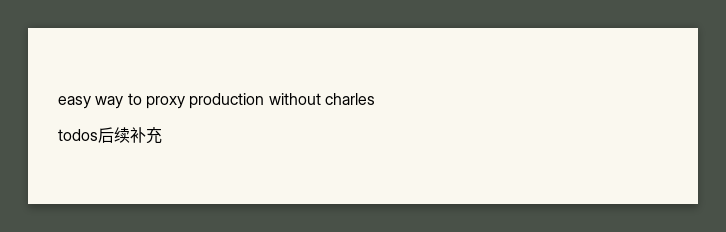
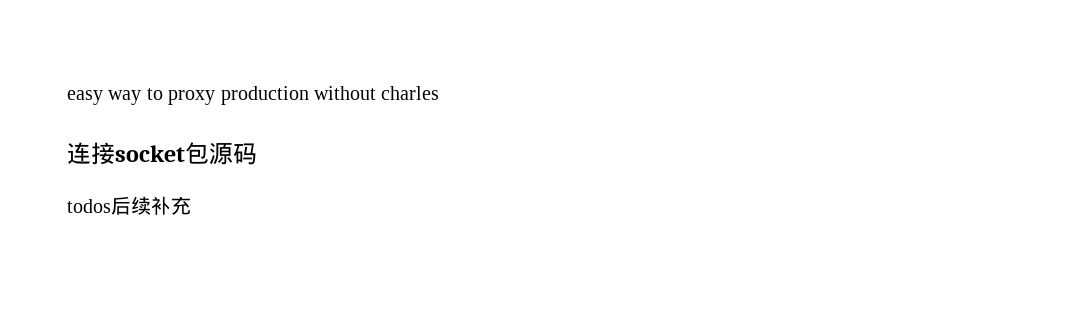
+ 连接socket包源码

